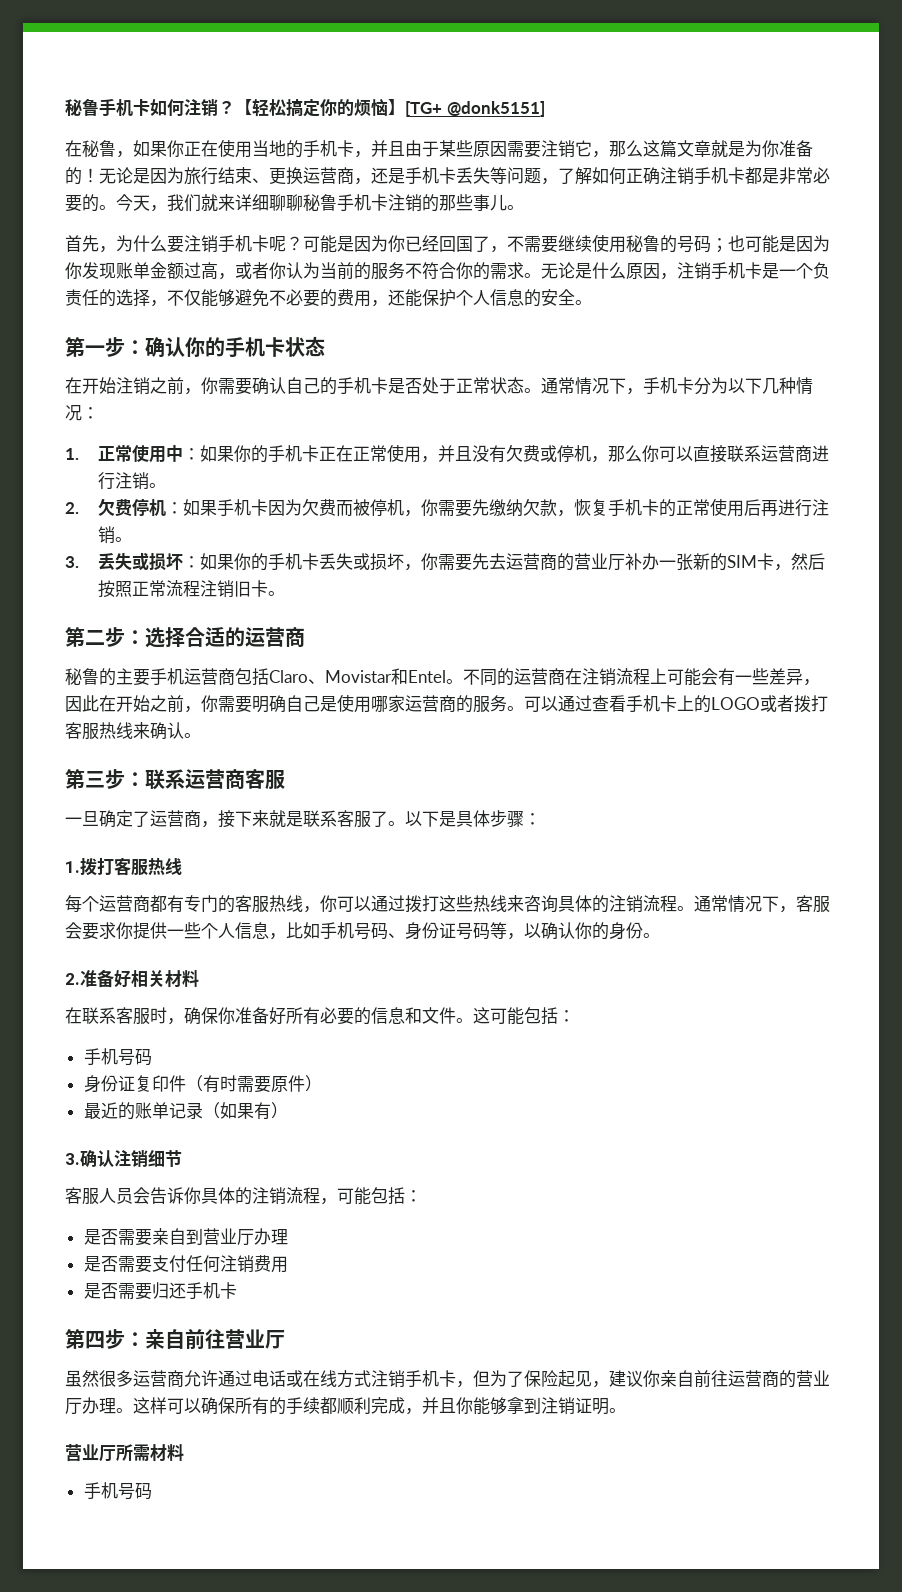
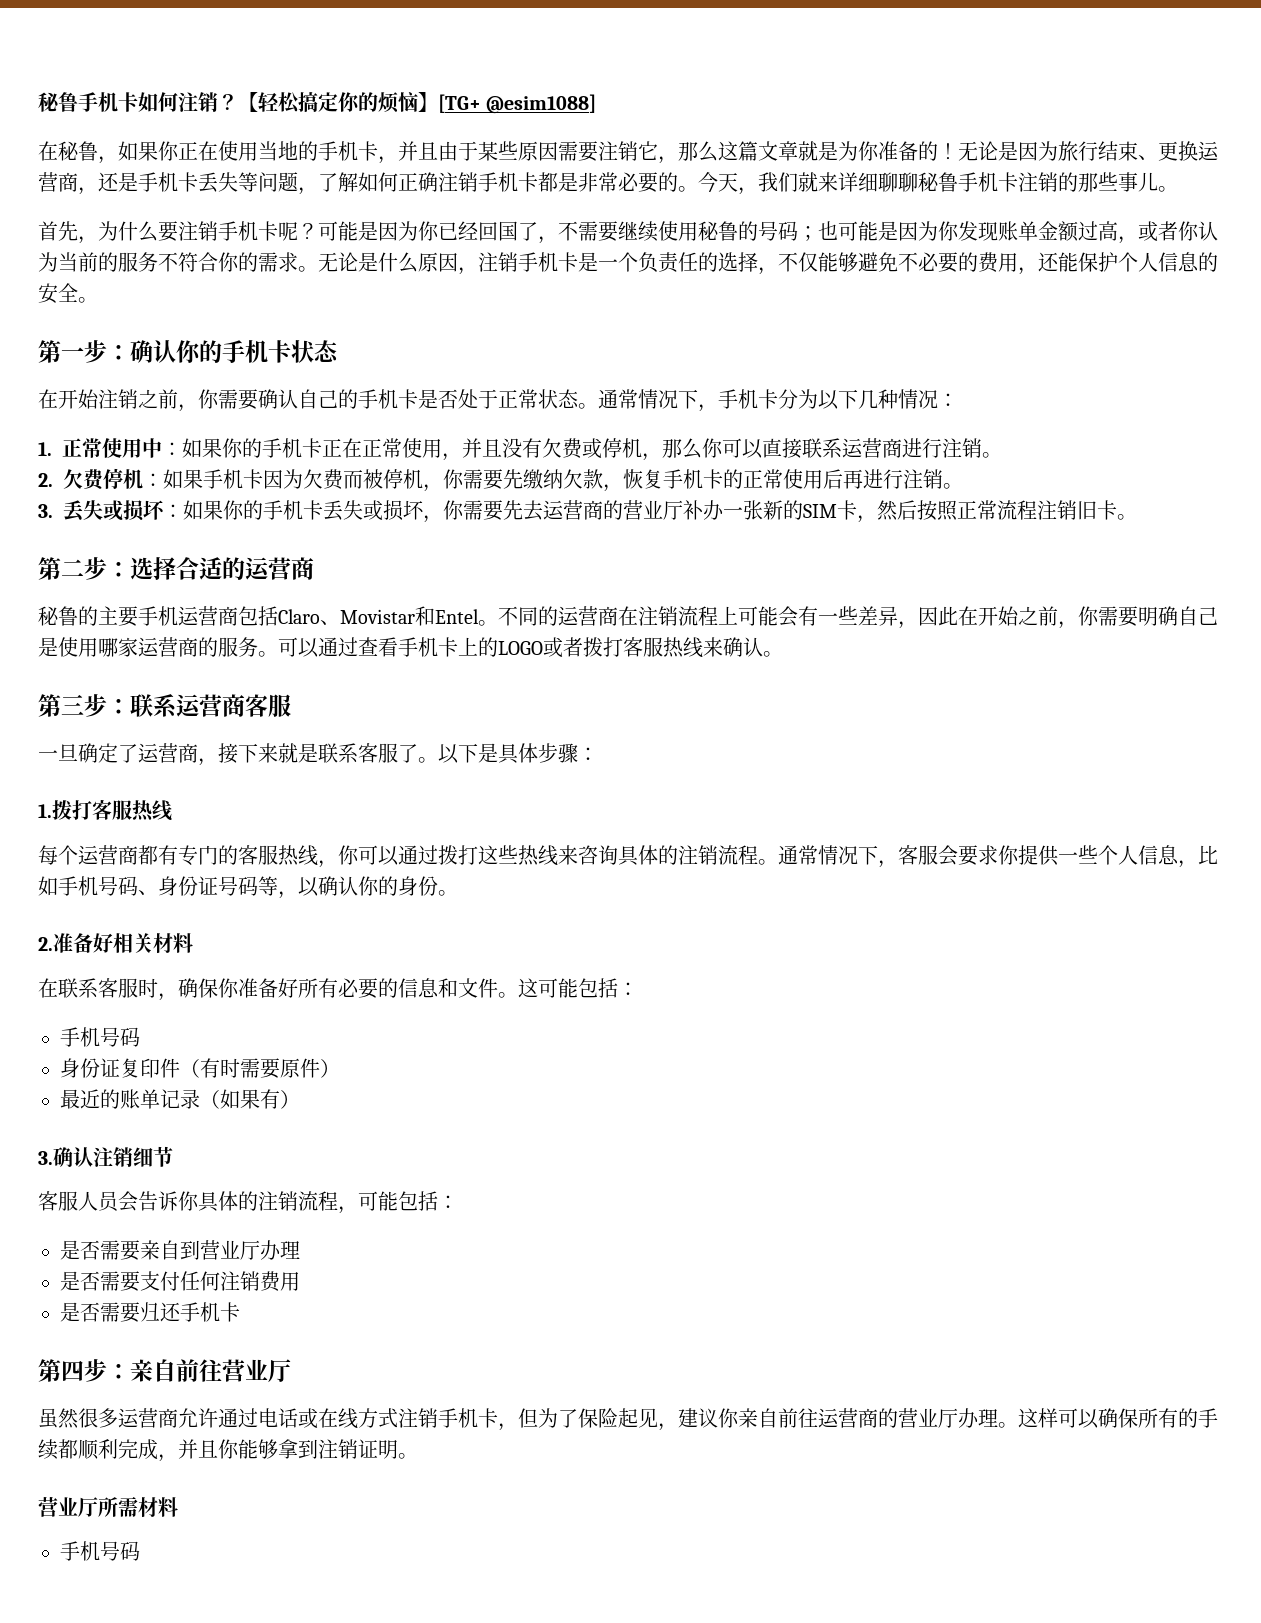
- 【轻松搞定你的烦恼】[TG+ @donk5151]
+ 【轻松搞定你的烦恼】[TG+ @esim1088]

